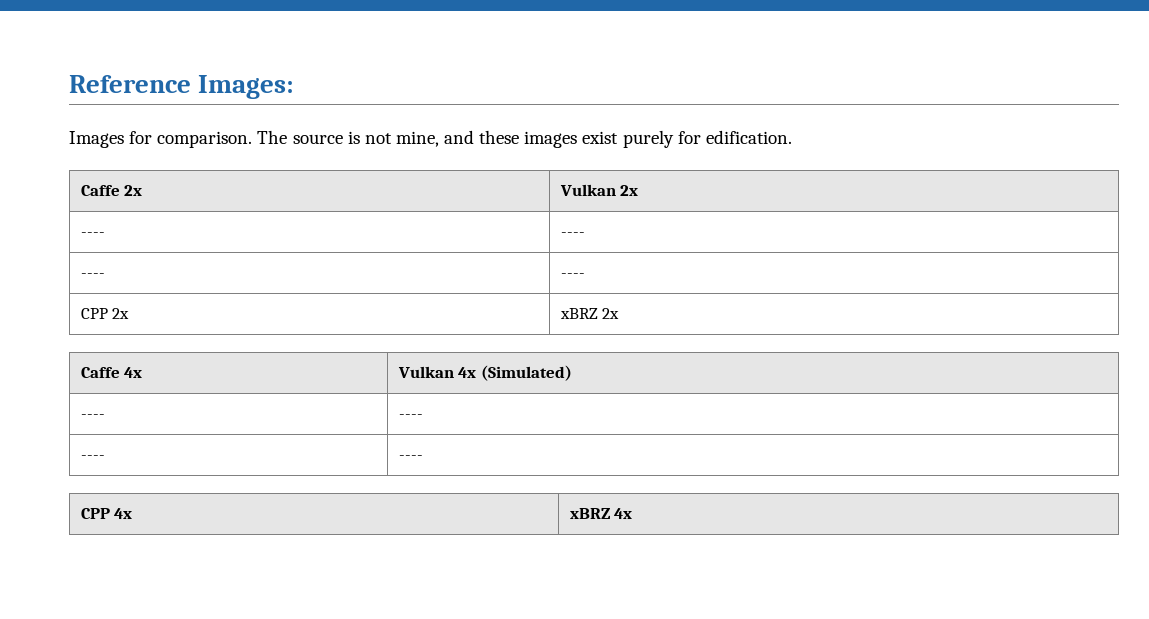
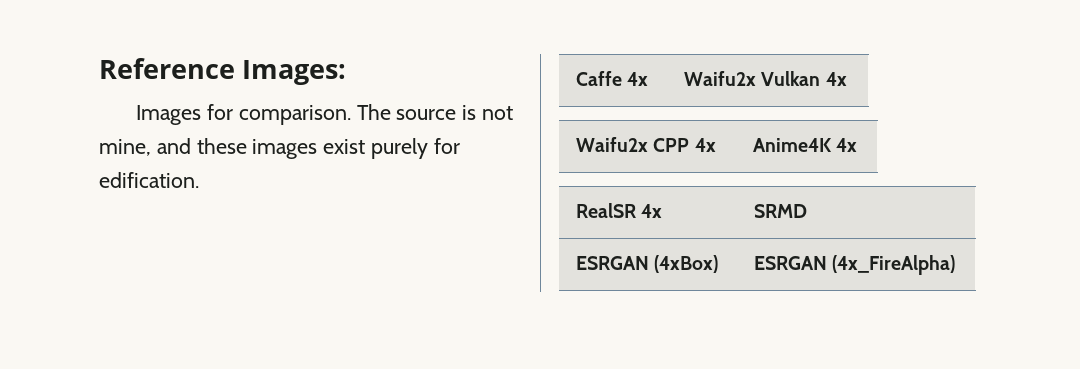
- Caffe 2x | Vulkan 2x
- ---- | ----
- ---- | ----
- CPP 2x | xBRZ 2x
- Caffe 4x | Vulkan 4x (Simulated)
- ---- | ----
- ---- | ----
- CPP 4x | xBRZ 4x
+ Caffe 4x | Waifu2x Vulkan 4x
+ Waifu2x CPP 4x | Anime4K 4x
+ RealSR 4x | SRMD
+ ESRGAN (4xBox) | ESRGAN (4x_FireAlpha)

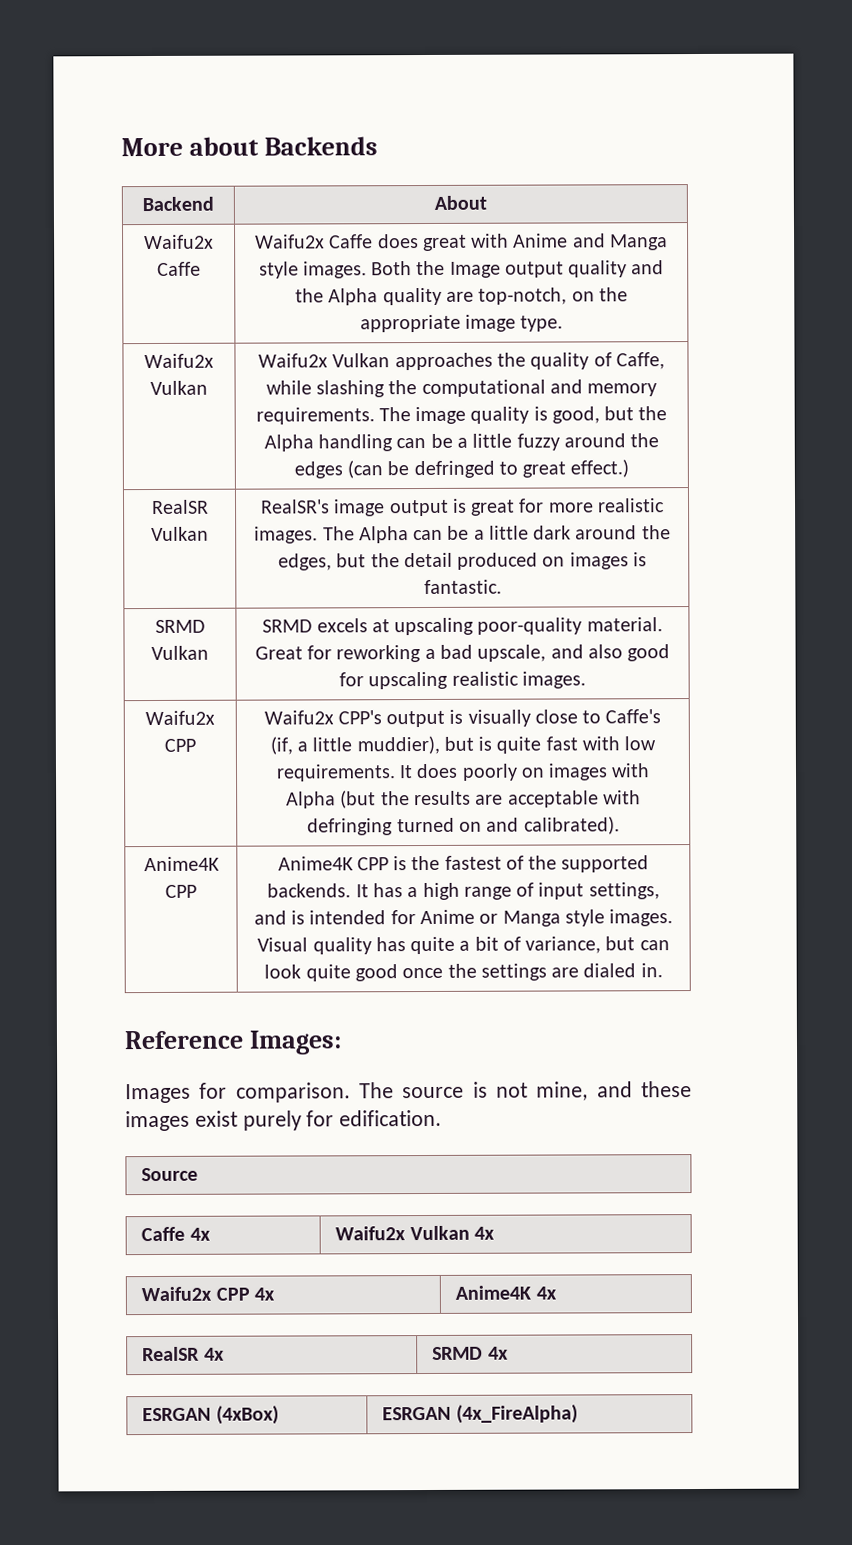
+ More about Backends
+ Backend | About
+ Waifu2x Caffe | Waifu2x Caffe does great with Anime and Manga style images. Both the Image output quality and the Alpha quality are top-notch, on the appropriate image type.
+ Waifu2x Vulkan | Waifu2x Vulkan approaches the quality of Caffe, while slashing the computational and memory requirements. The image quality is good, but the Alpha handling can be a little fuzzy around the edges (can be defringed to great effect.)
+ RealSR Vulkan | RealSR's image output is great for more realistic images. The Alpha can be a little dark around the edges, but the detail produced on images is fantastic.
+ SRMD Vulkan | SRMD excels at upscaling poor-quality material. Great for reworking a bad upscale, and also good for upscaling realistic images.
+ Waifu2x CPP | Waifu2x CPP's output is visually close to Caffe's (if, a little muddier), but is quite fast with low requirements. It does poorly on images with Alpha (but the results are acceptable with defringing turned on and calibrated).
+ Anime4K CPP | Anime4K CPP is the fastest of the supported backends. It has a high range of input settings, and is intended for Anime or Manga style images. Visual quality has quite a bit of variance, but can look quite good once the settings are dialed in.
+ Source
- RealSR 4x | SRMD
+ RealSR 4x | SRMD 4x

